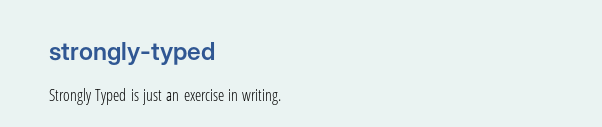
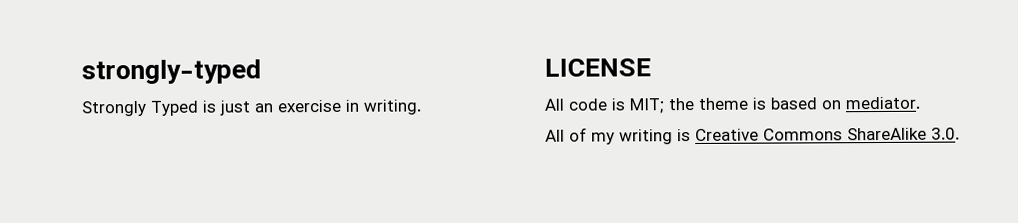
+ LICENSE
+ All code is MIT; the theme is based on mediator.
+ All of my writing is Creative Commons ShareAlike 3.0.

